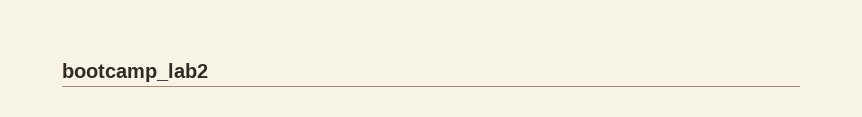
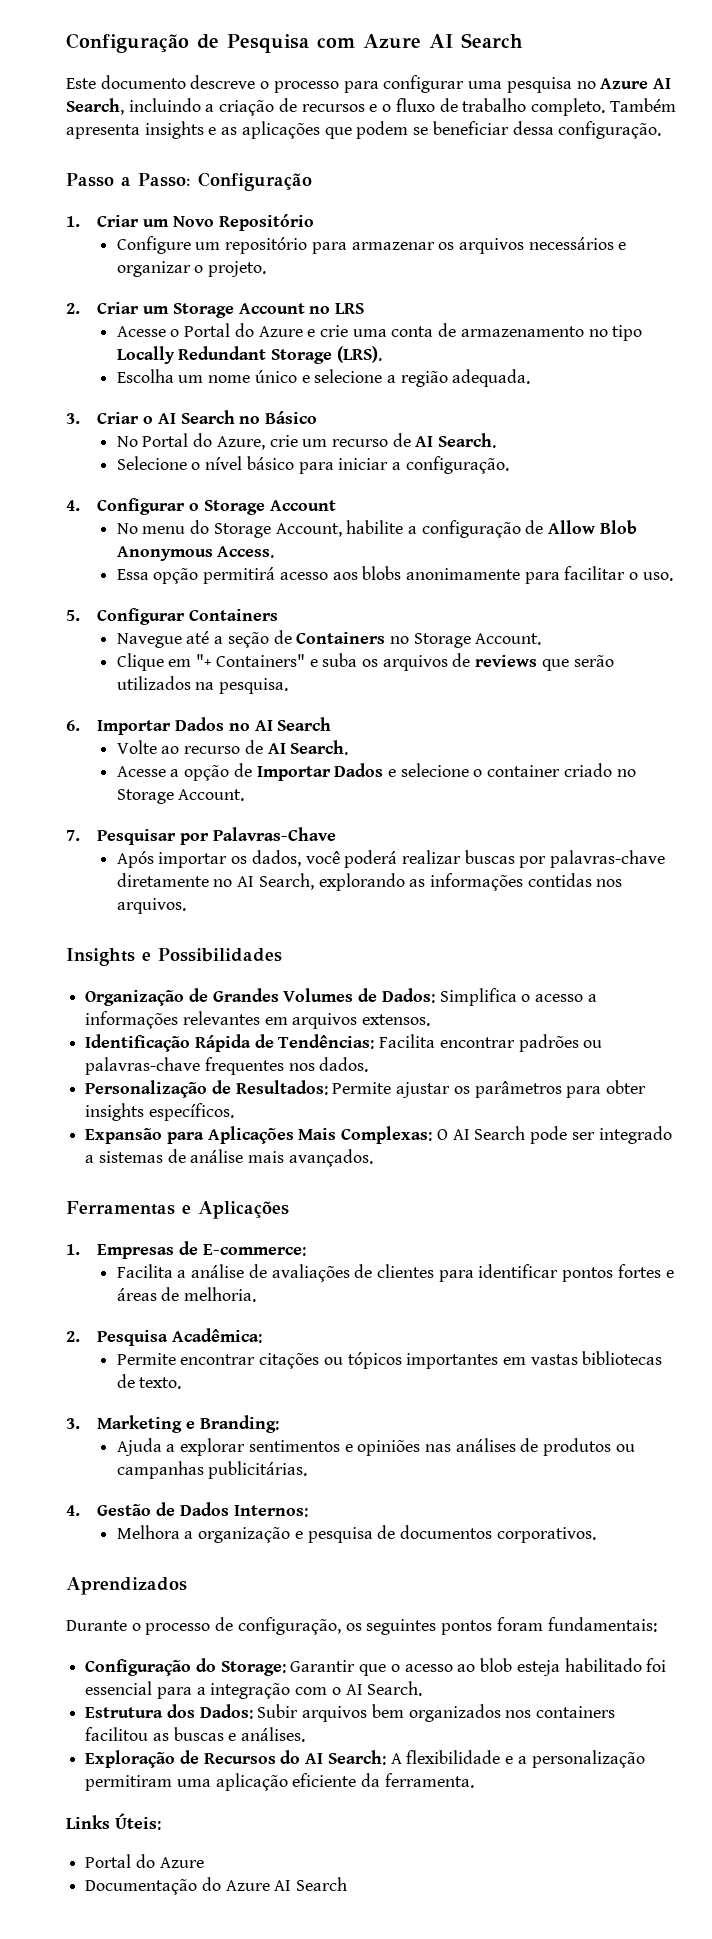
- bootcamp_lab2
+ Configuração de Pesquisa com Azure AI Search
+ Este documento descreve o processo para configurar uma pesquisa no Azure AI Search, incluindo a criação de recursos e o fluxo de trabalho completo. Também apresenta insights e as aplicações que podem se beneficiar dessa configuração.
+ Passo a Passo: Configuração
+ 1. Criar um Novo Repositório
+ Configure um repositório para armazenar os arquivos necessários e organizar o projeto.
+ 2. Criar um Storage Account no LRS
+ Acesse o Portal do Azure e crie uma conta de armazenamento no tipo Locally Redundant Storage (LRS).
+ Escolha um nome único e selecione a região adequada.
+ 3. Criar o AI Search no Básico
+ No Portal do Azure, crie um recurso de AI Search.
+ Selecione o nível básico para iniciar a configuração.
+ 4. Configurar o Storage Account
+ No menu do Storage Account, habilite a configuração de Allow Blob Anonymous Access.
+ Essa opção permitirá acesso aos blobs anonimamente para facilitar o uso.
+ 5. Configurar Containers
+ Navegue até a seção de Containers no Storage Account.
+ Clique em "+ Containers" e suba os arquivos de reviews que serão utilizados na pesquisa.
+ 6. Importar Dados no AI Search
+ Volte ao recurso de AI Search.
+ Acesse a opção de Importar Dados e selecione o container criado no Storage Account.
+ 7. Pesquisar por Palavras-Chave
+ Após importar os dados, você poderá realizar buscas por palavras-chave diretamente no AI Search, explorando as informações contidas nos arquivos.
+ Insights e Possibilidades
+ Organização de Grandes Volumes de Dados: Simplifica o acesso a informações relevantes em arquivos extensos.
+ Identificação Rápida de Tendências: Facilita encontrar padrões ou palavras-chave frequentes nos dados.
+ Personalização de Resultados: Permite ajustar os parâmetros para obter insights específicos.
+ Expansão para Aplicações Mais Complexas: O AI Search pode ser integrado a sistemas de análise mais avançados.
+ Ferramentas e Aplicações
+ 1. Empresas de E-commerce:
+ Facilita a análise de avaliações de clientes para identificar pontos fortes e áreas de melhoria.
+ 2. Pesquisa Acadêmica:
+ Permite encontrar citações ou tópicos importantes em vastas bibliotecas de texto.
+ 3. Marketing e Branding:
+ Ajuda a explorar sentimentos e opiniões nas análises de produtos ou campanhas publicitárias.
+ 4. Gestão de Dados Internos:
+ Melhora a organização e pesquisa de documentos corporativos.
+ Aprendizados
+ Durante o processo de configuração, os seguintes pontos foram fundamentais:
+ Configuração do Storage: Garantir que o acesso ao blob esteja habilitado foi essencial para a integração com o AI Search.
+ Estrutura dos Dados: Subir arquivos bem organizados nos containers facilitou as buscas e análises.
+ Exploração de Recursos do AI Search: A flexibilidade e a personalização permitiram uma aplicação eficiente da ferramenta.
+ Links Úteis:
+ Portal do Azure
+ Documentação do Azure AI Search

